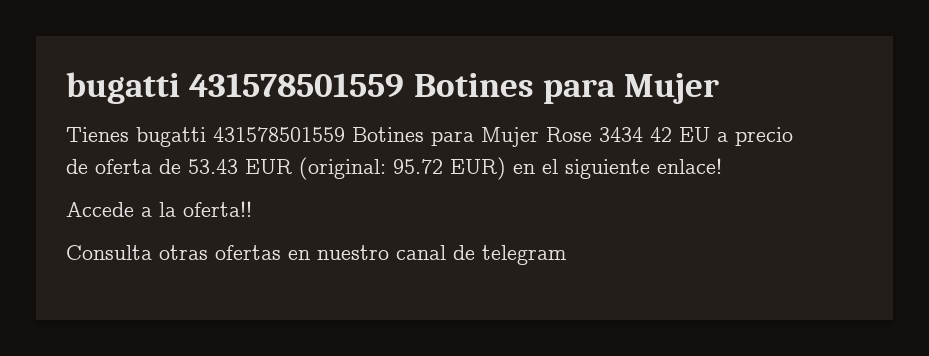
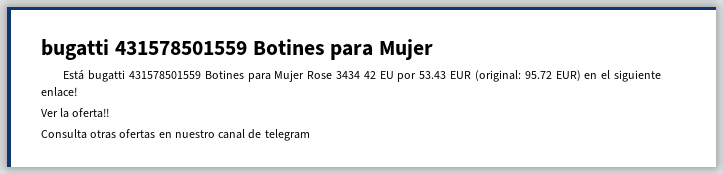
- Tienes bugatti 431578501559 Botines para Mujer Rose 3434 42 EU a precio de oferta de 53.43 EUR (original: 95.72 EUR) en el siguiente enlace!
+ Está bugatti 431578501559 Botines para Mujer Rose 3434 42 EU por 53.43 EUR (original: 95.72 EUR) en el siguiente enlace!
- Accede a la oferta!!
+ Ver la oferta!!

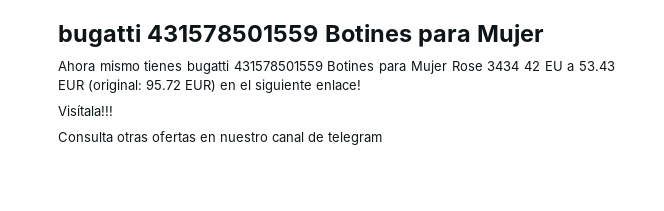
- Está bugatti 431578501559 Botines para Mujer Rose 3434 42 EU por 53.43 EUR (original: 95.72 EUR) en el siguiente enlace!
+ Ahora mismo tienes bugatti 431578501559 Botines para Mujer Rose 3434 42 EU a 53.43 EUR (original: 95.72 EUR) en el siguiente enlace!
- Ver la oferta!!
+ Visítala!!!

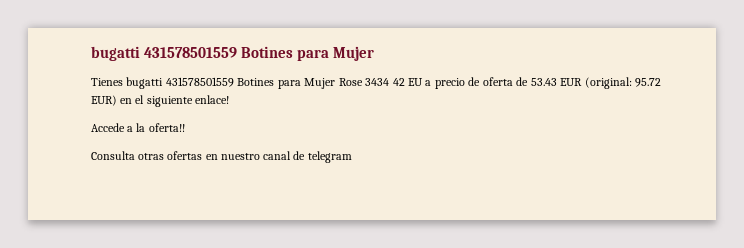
- Ahora mismo tienes bugatti 431578501559 Botines para Mujer Rose 3434 42 EU a 53.43 EUR (original: 95.72 EUR) en el siguiente enlace!
+ Tienes bugatti 431578501559 Botines para Mujer Rose 3434 42 EU a precio de oferta de 53.43 EUR (original: 95.72 EUR) en el siguiente enlace!
- Visítala!!!
+ Accede a la oferta!!

